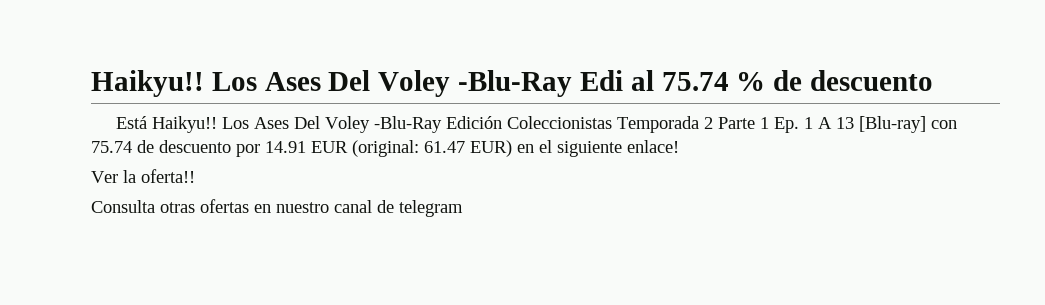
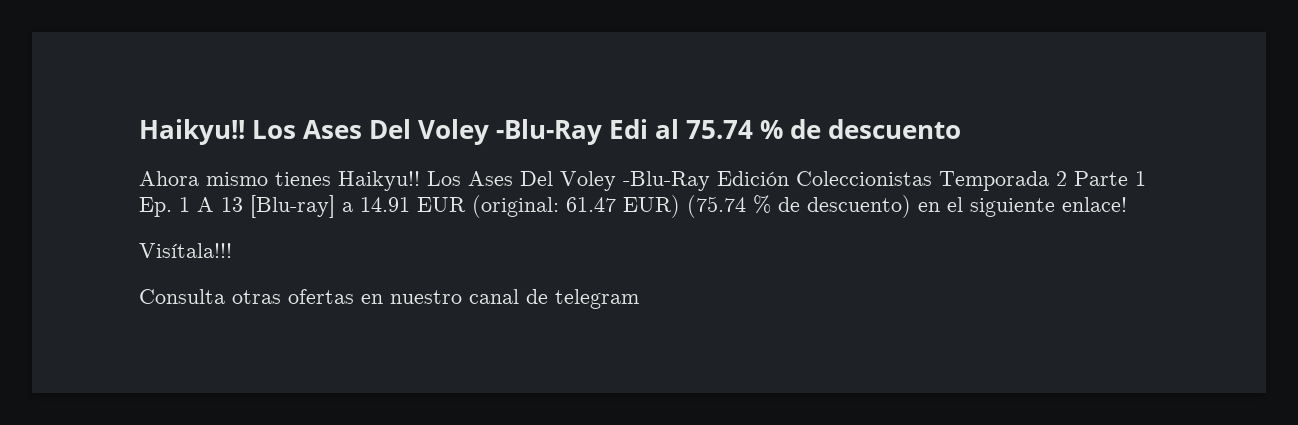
- Está Haikyu!!
+ Ahora mismo tienes Haikyu!!
- Los Ases Del Voley -Blu-Ray Edición Coleccionistas Temporada 2 Parte 1 Ep. 1 A 13 [Blu-ray] con 75.74 de descuento por 14.91 EUR (original: 61.47 EUR) en el siguiente enlace!
+ Los Ases Del Voley -Blu-Ray Edición Coleccionistas Temporada 2 Parte 1 Ep. 1 A 13 [Blu-ray] a 14.91 EUR (original: 61.47 EUR) (75.74 % de descuento) en el siguiente enlace!
- Ver la oferta!!
+ Visítala!!!

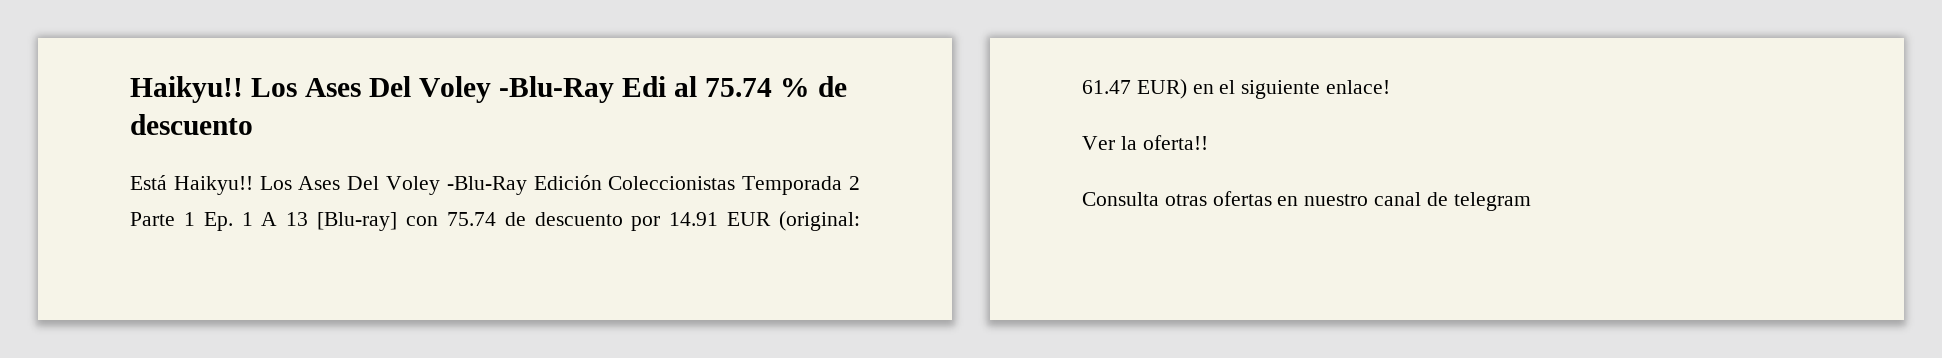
- Ahora mismo tienes Haikyu!!
+ Está Haikyu!!
- Los Ases Del Voley -Blu-Ray Edición Coleccionistas Temporada 2 Parte 1 Ep. 1 A 13 [Blu-ray] a 14.91 EUR (original: 61.47 EUR) (75.74 % de descuento) en el siguiente enlace!
+ Los Ases Del Voley -Blu-Ray Edición Coleccionistas Temporada 2 Parte 1 Ep. 1 A 13 [Blu-ray] con 75.74 de descuento por 14.91 EUR (original: 61.47 EUR) en el siguiente enlace!
- Visítala!!!
+ Ver la oferta!!

